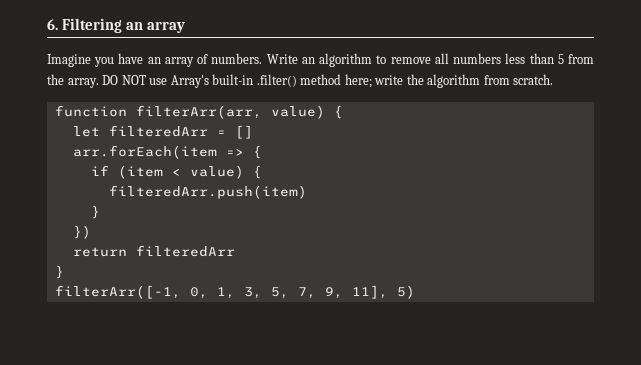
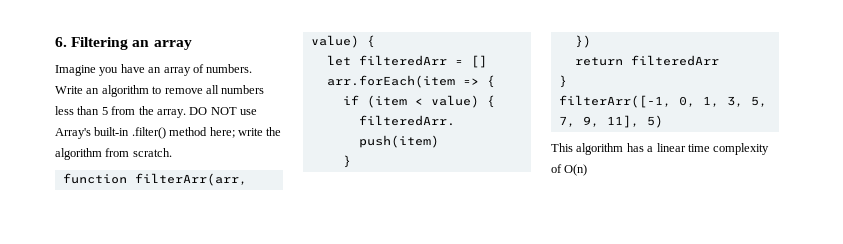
+ This algorithm has a linear time complexity of O(n)

